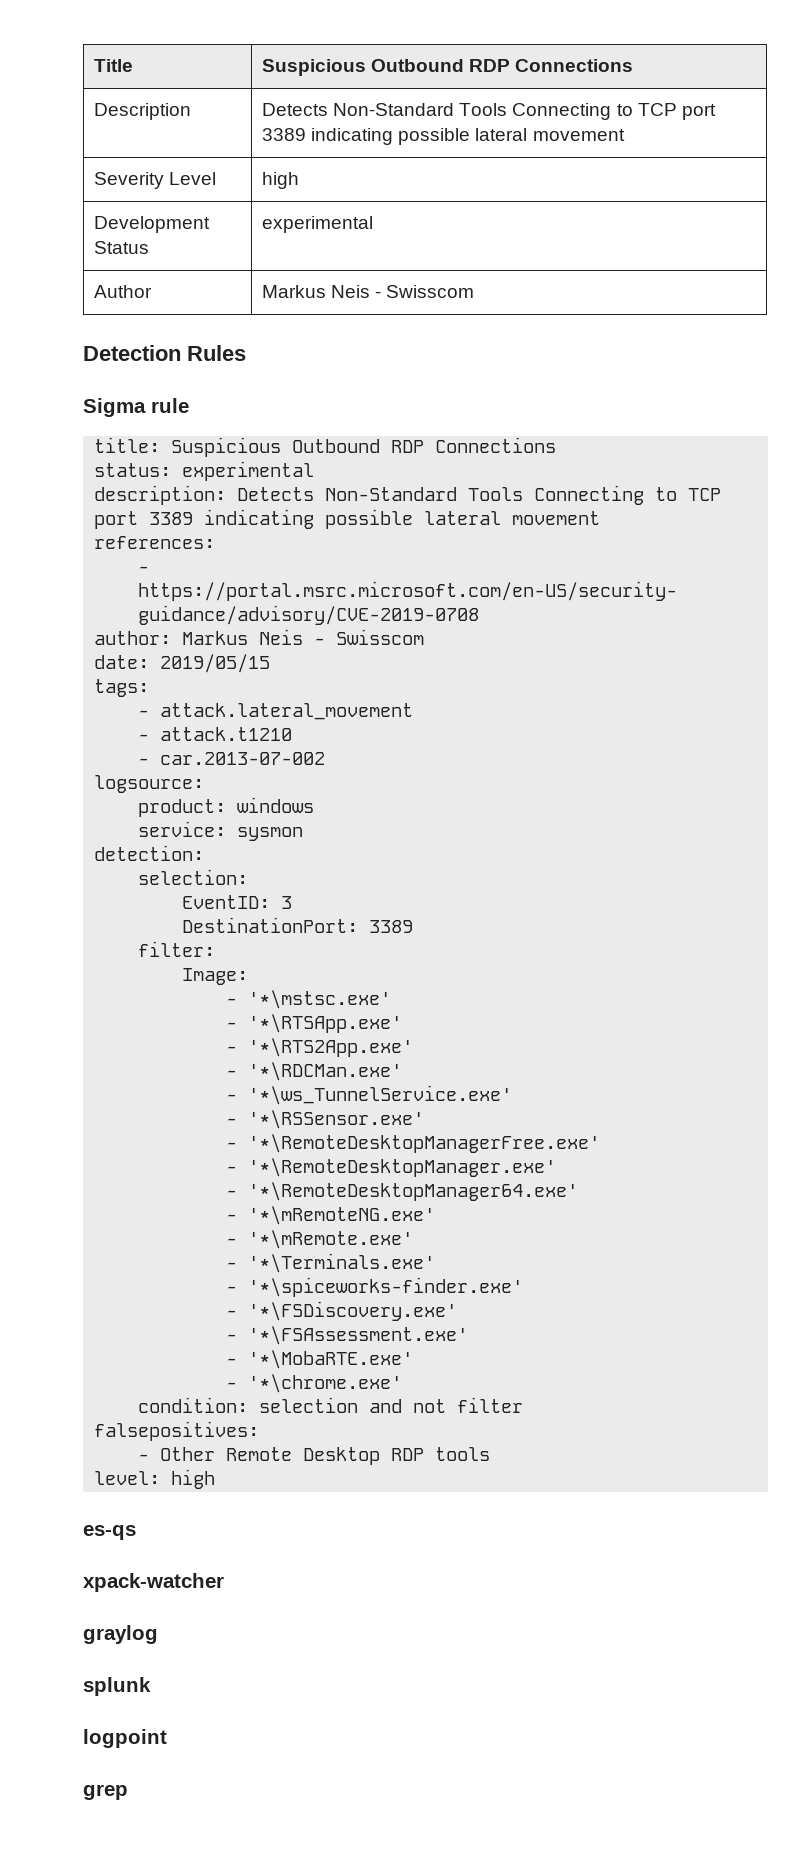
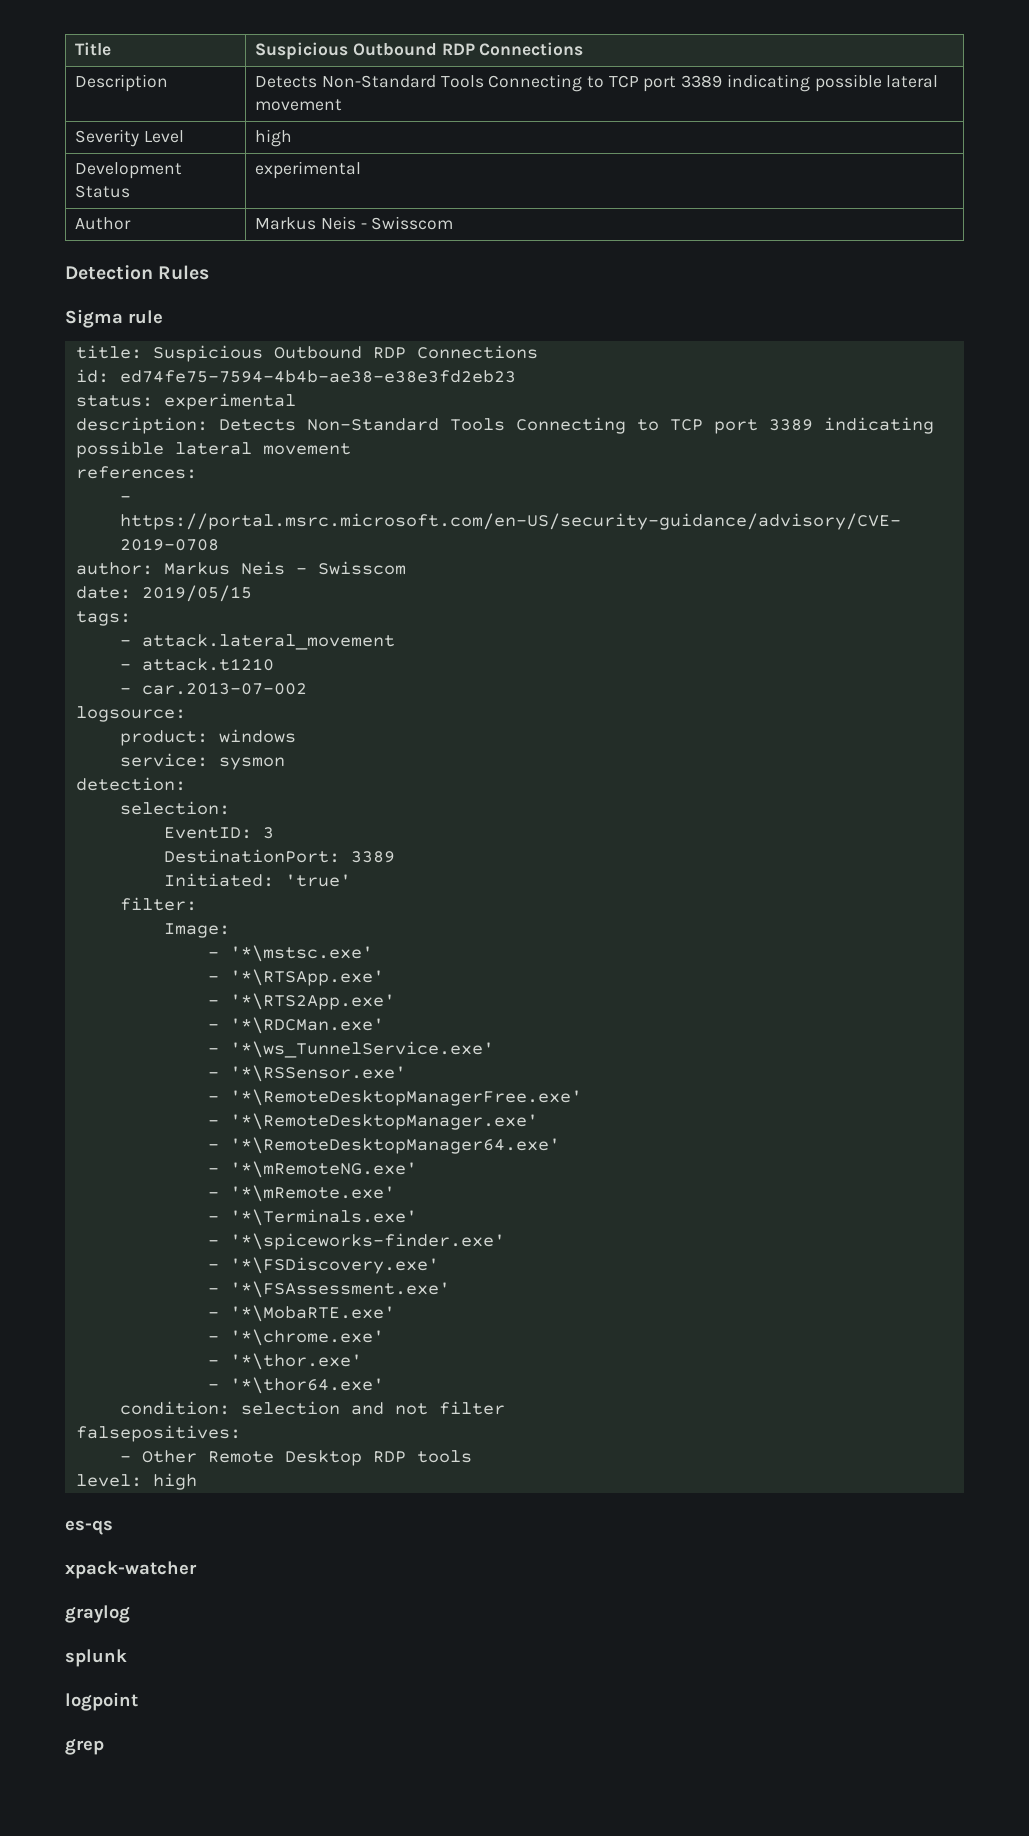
+ id: ed74fe75-7594-4b4b-ae38-e38e3fd2eb23
+ Initiated: 'true'
+ - '*\thor.exe'
+ - '*\thor64.exe'

